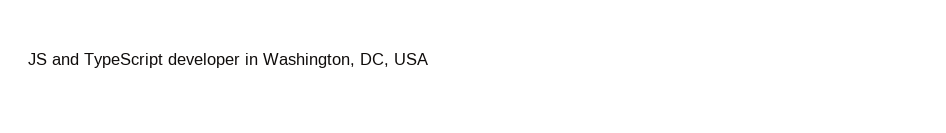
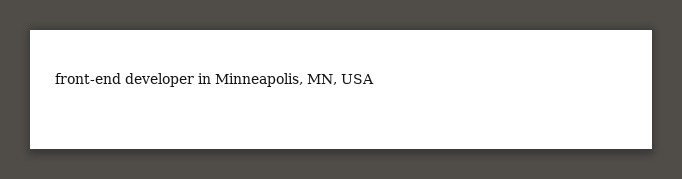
- JS and TypeScript developer in Washington, DC, USA
+ front-end developer in Minneapolis, MN, USA

